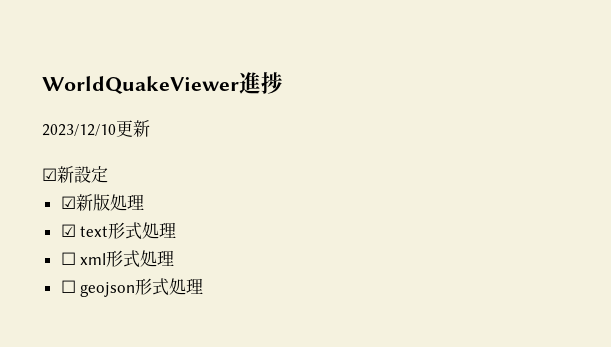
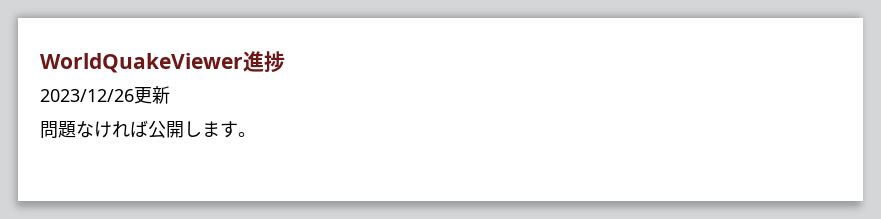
- 2023/12/10更新
+ 2023/12/26更新
- ☑新設定
- ☑新版処理
- ☑ text形式処理
- ☐ xml形式処理
- ☐ geojson形式処理
+ 問題なければ公開します。

